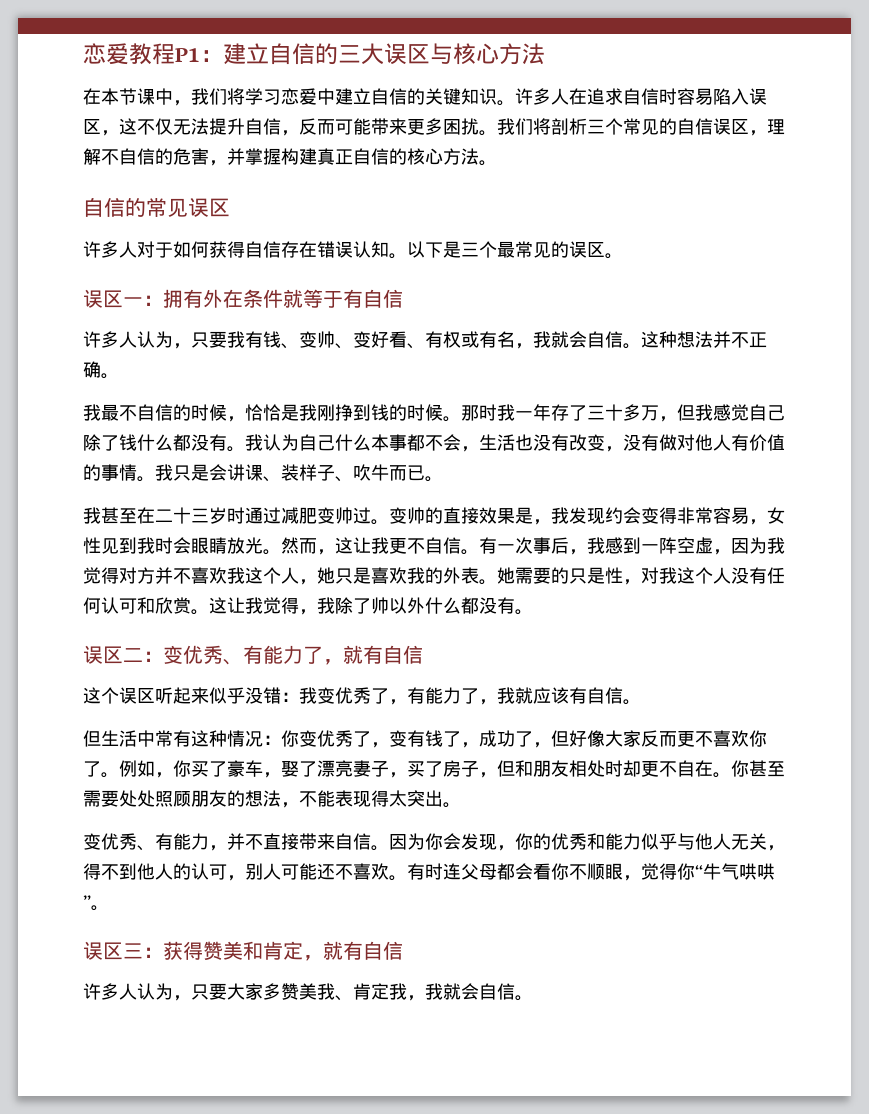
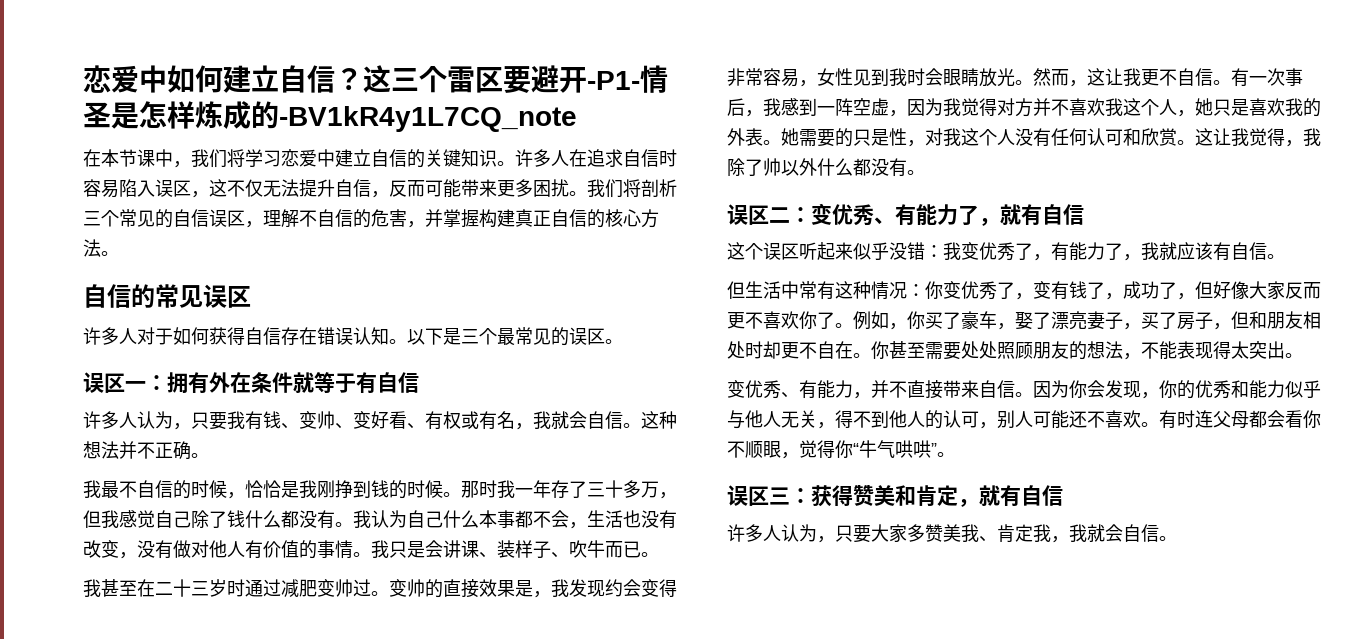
- 恋爱教程P1：建立自信的三大误区与核心方法
+ 恋爱中如何建立自信？这三个雷区要避开-P1-情圣是怎样炼成的-BV1kR4y1L7CQ_note

